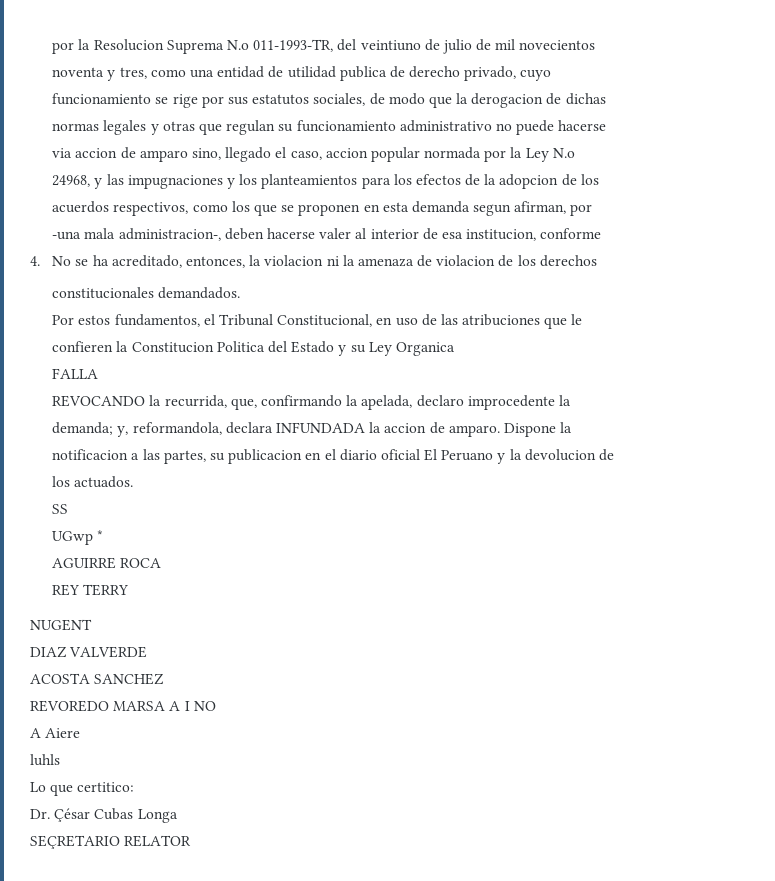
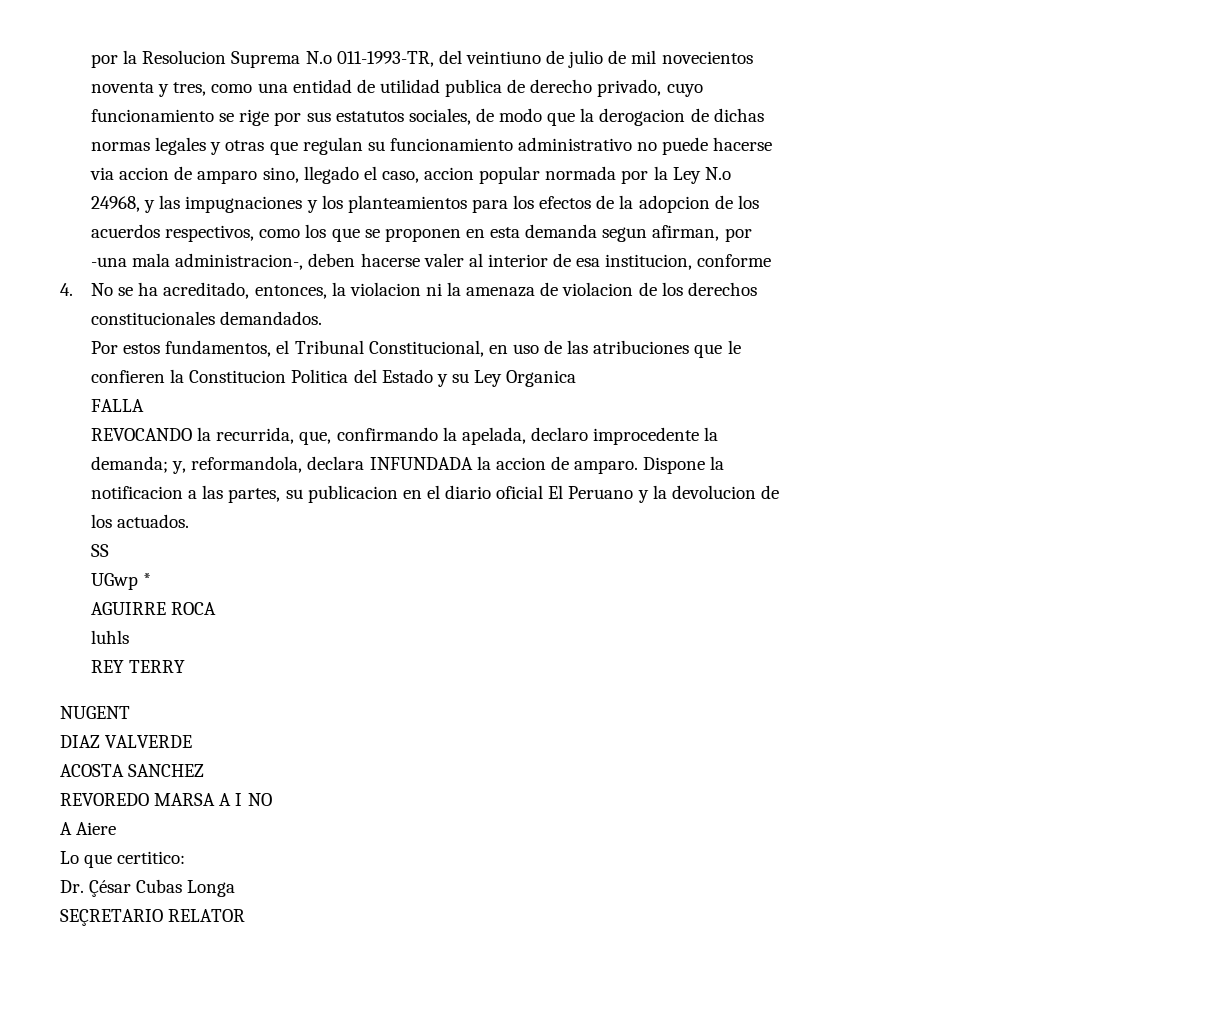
+ luhls
- luhls

